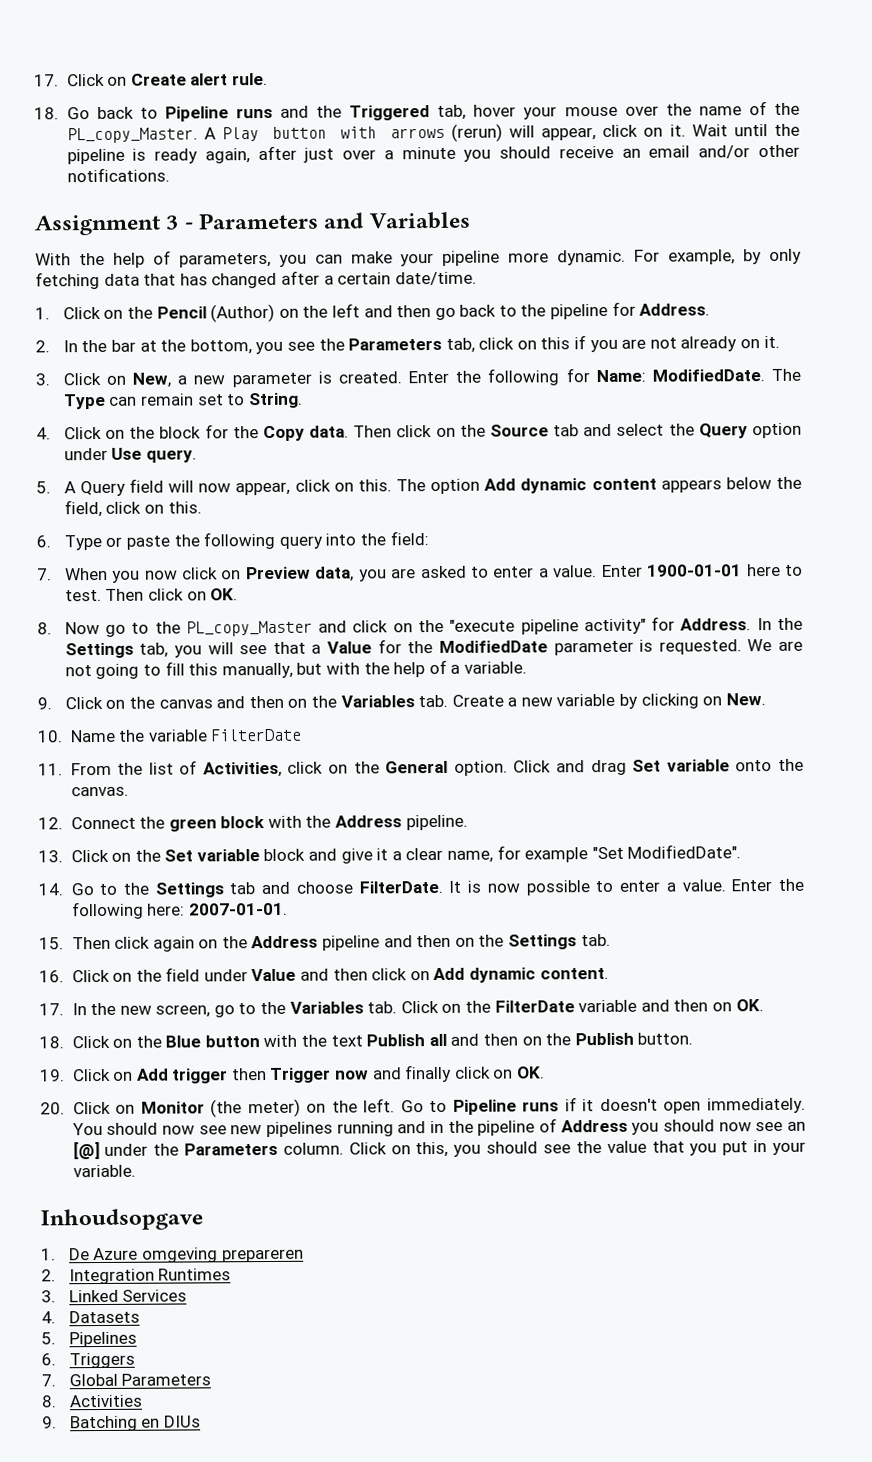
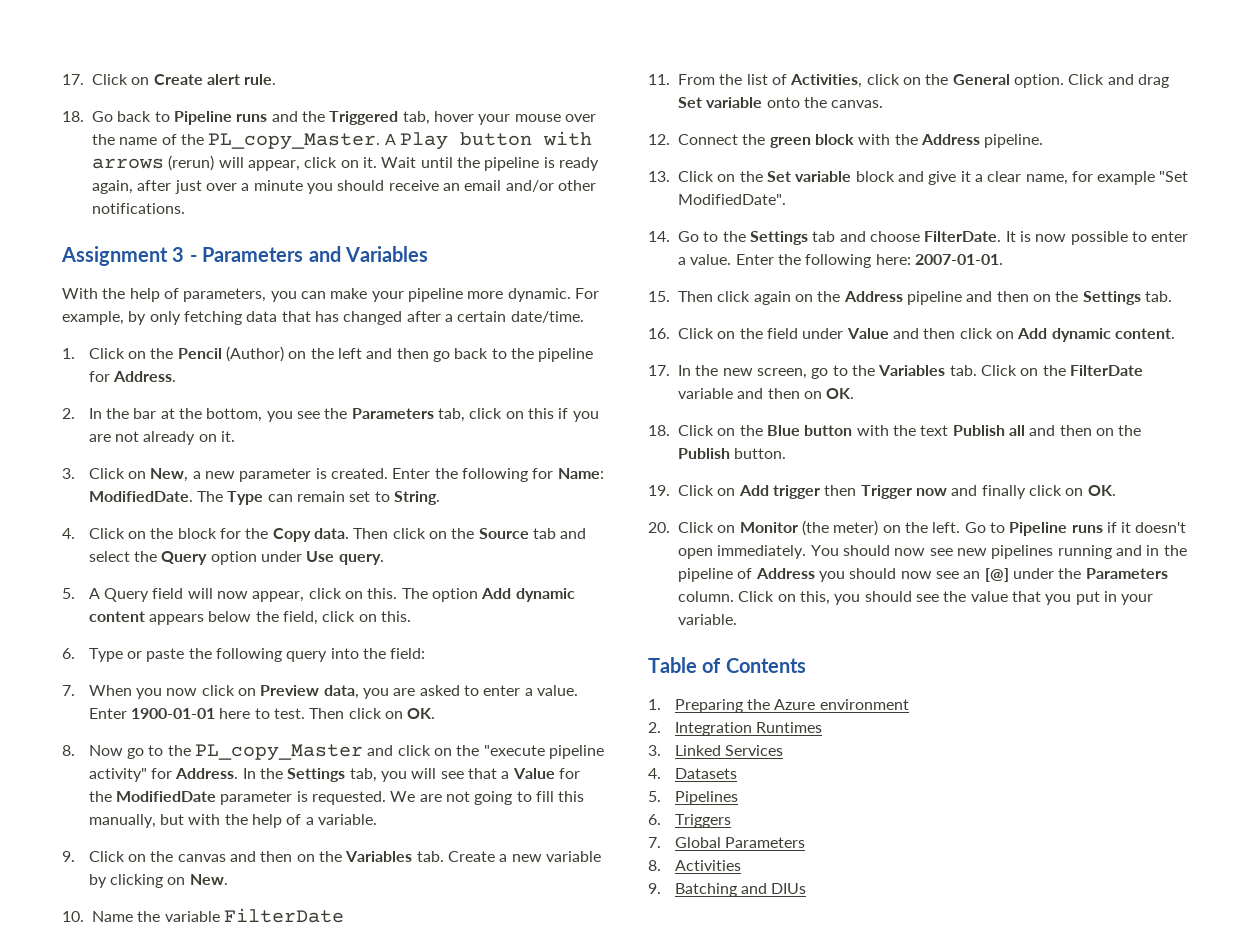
- Inhoudsopgave
- 1. De Azure omgeving prepareren
+ Table of Contents
+ 1. Preparing the Azure environment
- 9. Batching en DIUs
+ 9. Batching and DIUs

